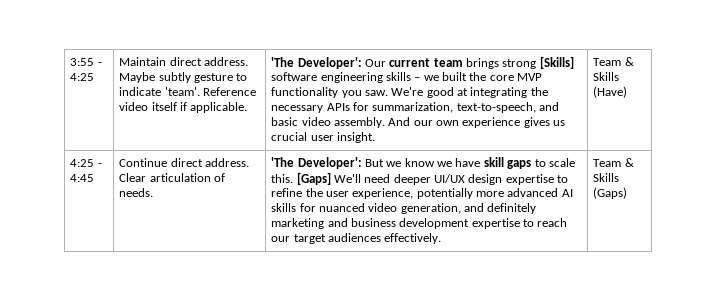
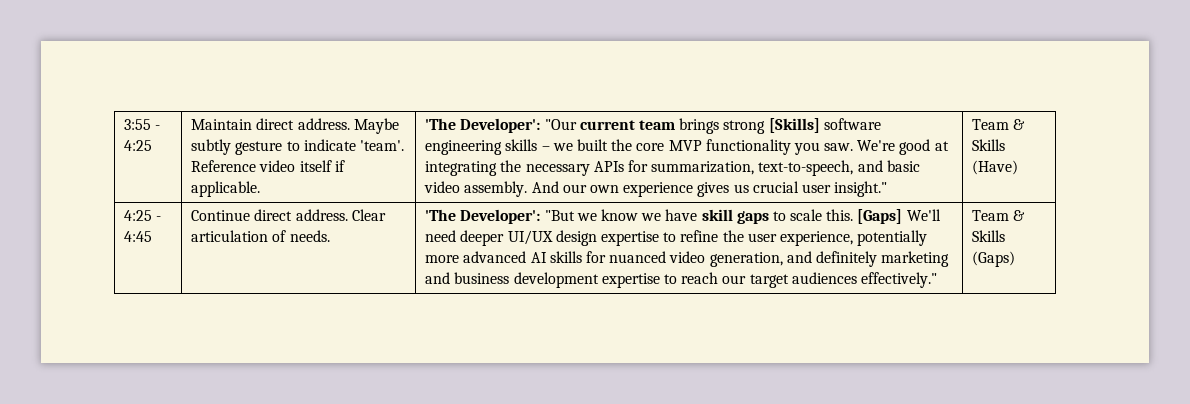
- 'The Developer': Our current team brings strong [Skills] software engineering skills – we built the core MVP functionality you saw.
+ 'The Developer': "Our current team brings strong [Skills] software engineering skills – we built the core MVP functionality you saw.
- And our own experience gives us crucial user insight.
+ And our own experience gives us crucial user insight."
- 'The Developer': But we know we have skill gaps to scale this.
+ 'The Developer': "But we know we have skill gaps to scale this.
- [Gaps] We'll need deeper UI/UX design expertise to refine the user experience, potentially more advanced AI skills for nuanced video generation, and definitely marketing and business development expertise to reach our target audiences effectively.
+ [Gaps] We'll need deeper UI/UX design expertise to refine the user experience, potentially more advanced AI skills for nuanced video generation, and definitely marketing and business development expertise to reach our target audiences effectively."

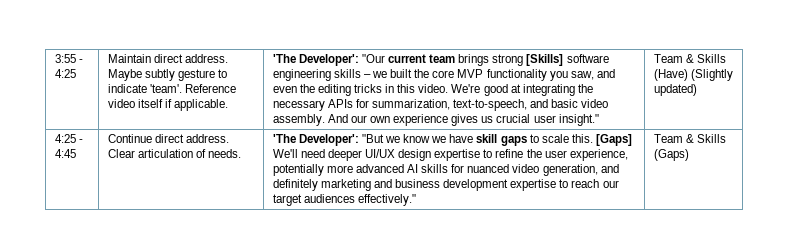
- 'The Developer': "Our current team brings strong [Skills] software engineering skills – we built the core MVP functionality you saw.
+ 'The Developer': "Our current team brings strong [Skills] software engineering skills – we built the core MVP functionality you saw, and even the editing tricks in this video.
- Team & Skills (Have)
+ Team & Skills (Have) (Slightly updated)

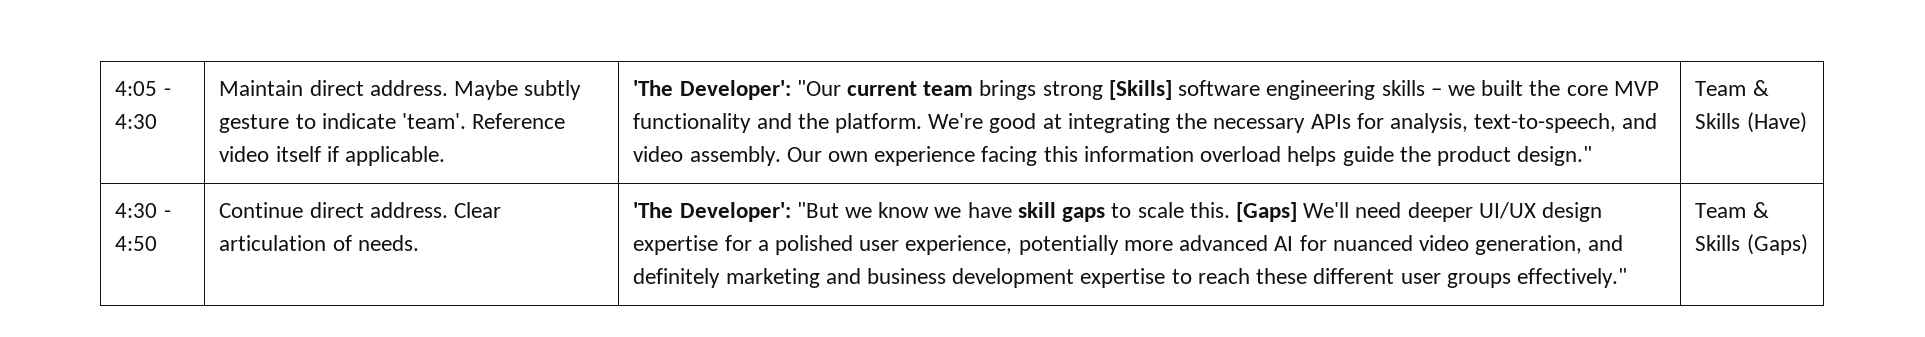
- 3:55 - 4:25
+ 4:05 - 4:30
- 'The Developer': "Our current team brings strong [Skills] software engineering skills – we built the core MVP functionality you saw, and even the editing tricks in this video.
+ 'The Developer': "Our current team brings strong [Skills] software engineering skills – we built the core MVP functionality and the platform.
- We're good at integrating the necessary APIs for summarization, text-to-speech, and basic video assembly.
+ We're good at integrating the necessary APIs for analysis, text-to-speech, and video assembly.
- And our own experience gives us crucial user insight."
+ Our own experience facing this information overload helps guide the product design."
- Team & Skills (Have) (Slightly updated)
- 4:25 - 4:45
+ Team & Skills (Have)
+ 4:30 - 4:50
- [Gaps] We'll need deeper UI/UX design expertise to refine the user experience, potentially more advanced AI skills for nuanced video generation, and definitely marketing and business development expertise to reach our target audiences effectively."
+ [Gaps] We'll need deeper UI/UX design expertise for a polished user experience, potentially more advanced AI for nuanced video generation, and definitely marketing and business development expertise to reach these different user groups effectively."

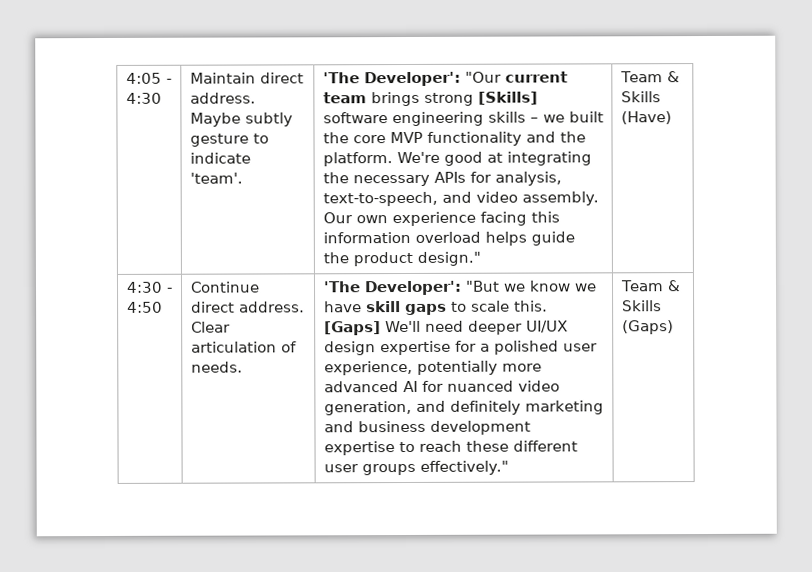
- Reference video itself if applicable.

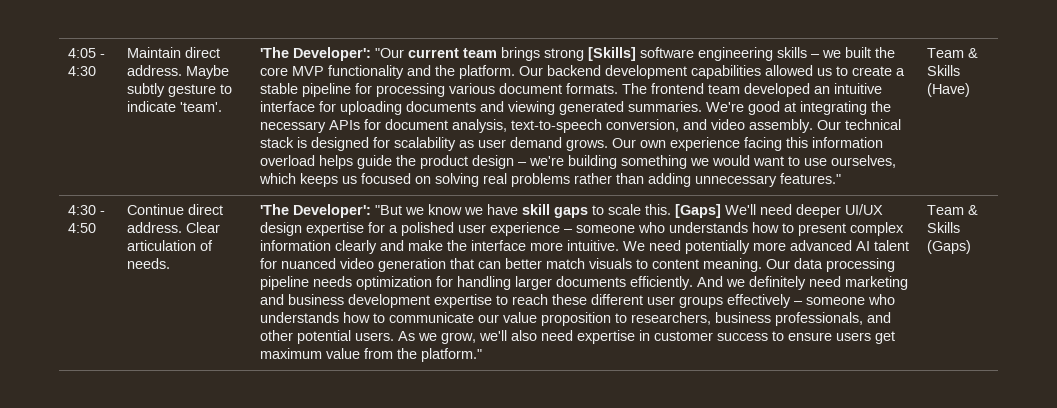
+ Our backend development capabilities allowed us to create a stable pipeline for processing various document formats. The frontend team developed an intuitive interface for uploading documents and viewing generated summaries.
- We're good at integrating the necessary APIs for analysis, text-to-speech, and video assembly.
+ We're good at integrating the necessary APIs for document analysis, text-to-speech conversion, and video assembly. Our technical stack is designed for scalability as user demand grows.
- Our own experience facing this information overload helps guide the product design."
+ Our own experience facing this information overload helps guide the product design – we're building something we would want to use ourselves, which keeps us focused on solving real problems rather than adding unnecessary features."
- [Gaps] We'll need deeper UI/UX design expertise for a polished user experience, potentially more advanced AI for nuanced video generation, and definitely marketing and business development expertise to reach these different user groups effectively."
+ [Gaps] We'll need deeper UI/UX design expertise for a polished user experience – someone who understands how to present complex information clearly and make the interface more intuitive. We need potentially more advanced AI talent for nuanced video generation that can better match visuals to content meaning. Our data processing pipeline needs optimization for handling larger documents efficiently. And we definitely need marketing and business development expertise to reach these different user groups effectively – someone who understands how to communicate our value proposition to researchers, business professionals, and other potential users. As we grow, we'll also need expertise in customer success to ensure users get maximum value from the platform."

